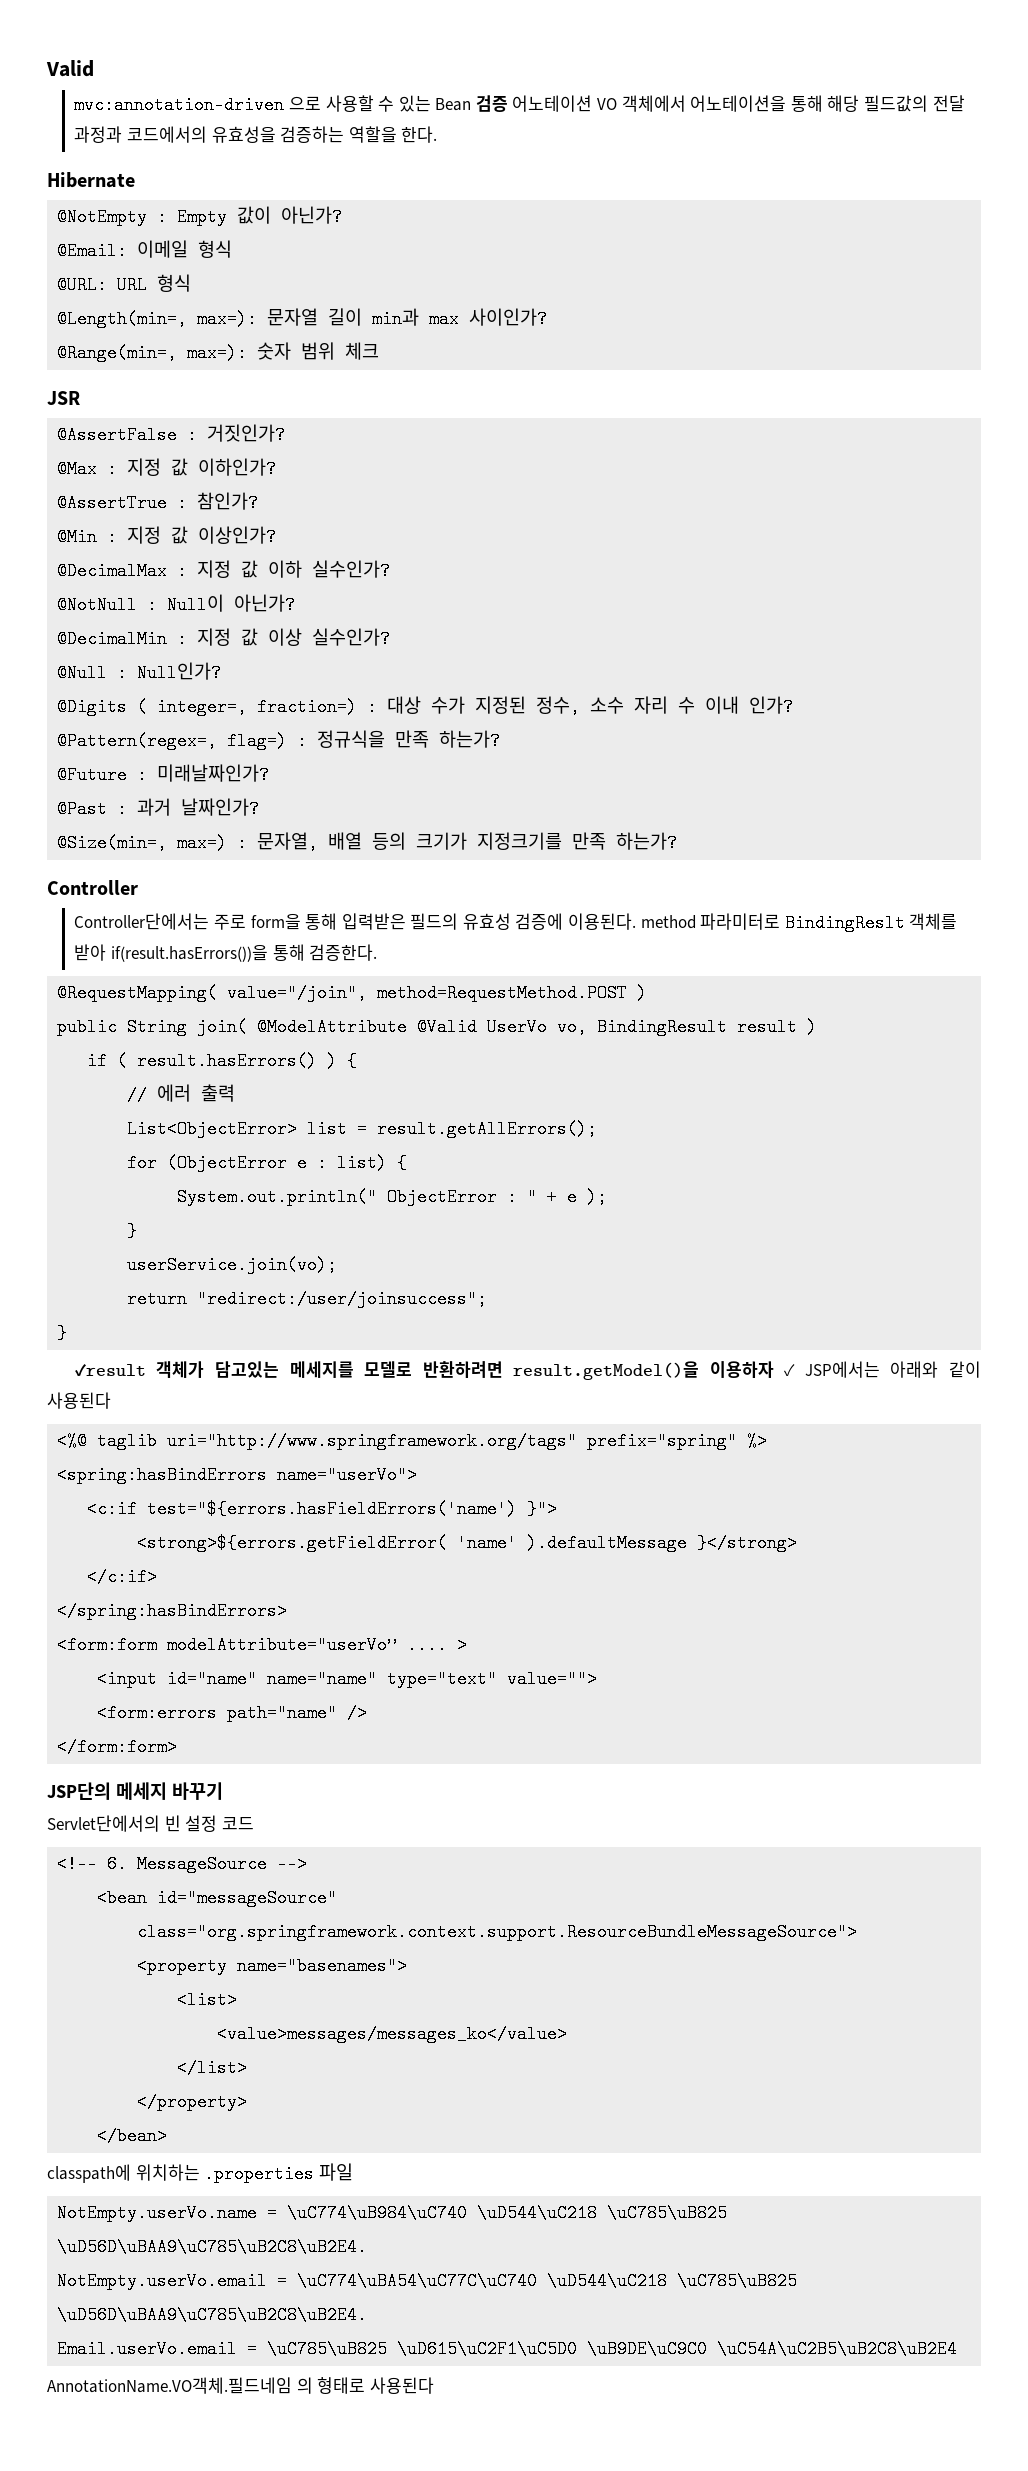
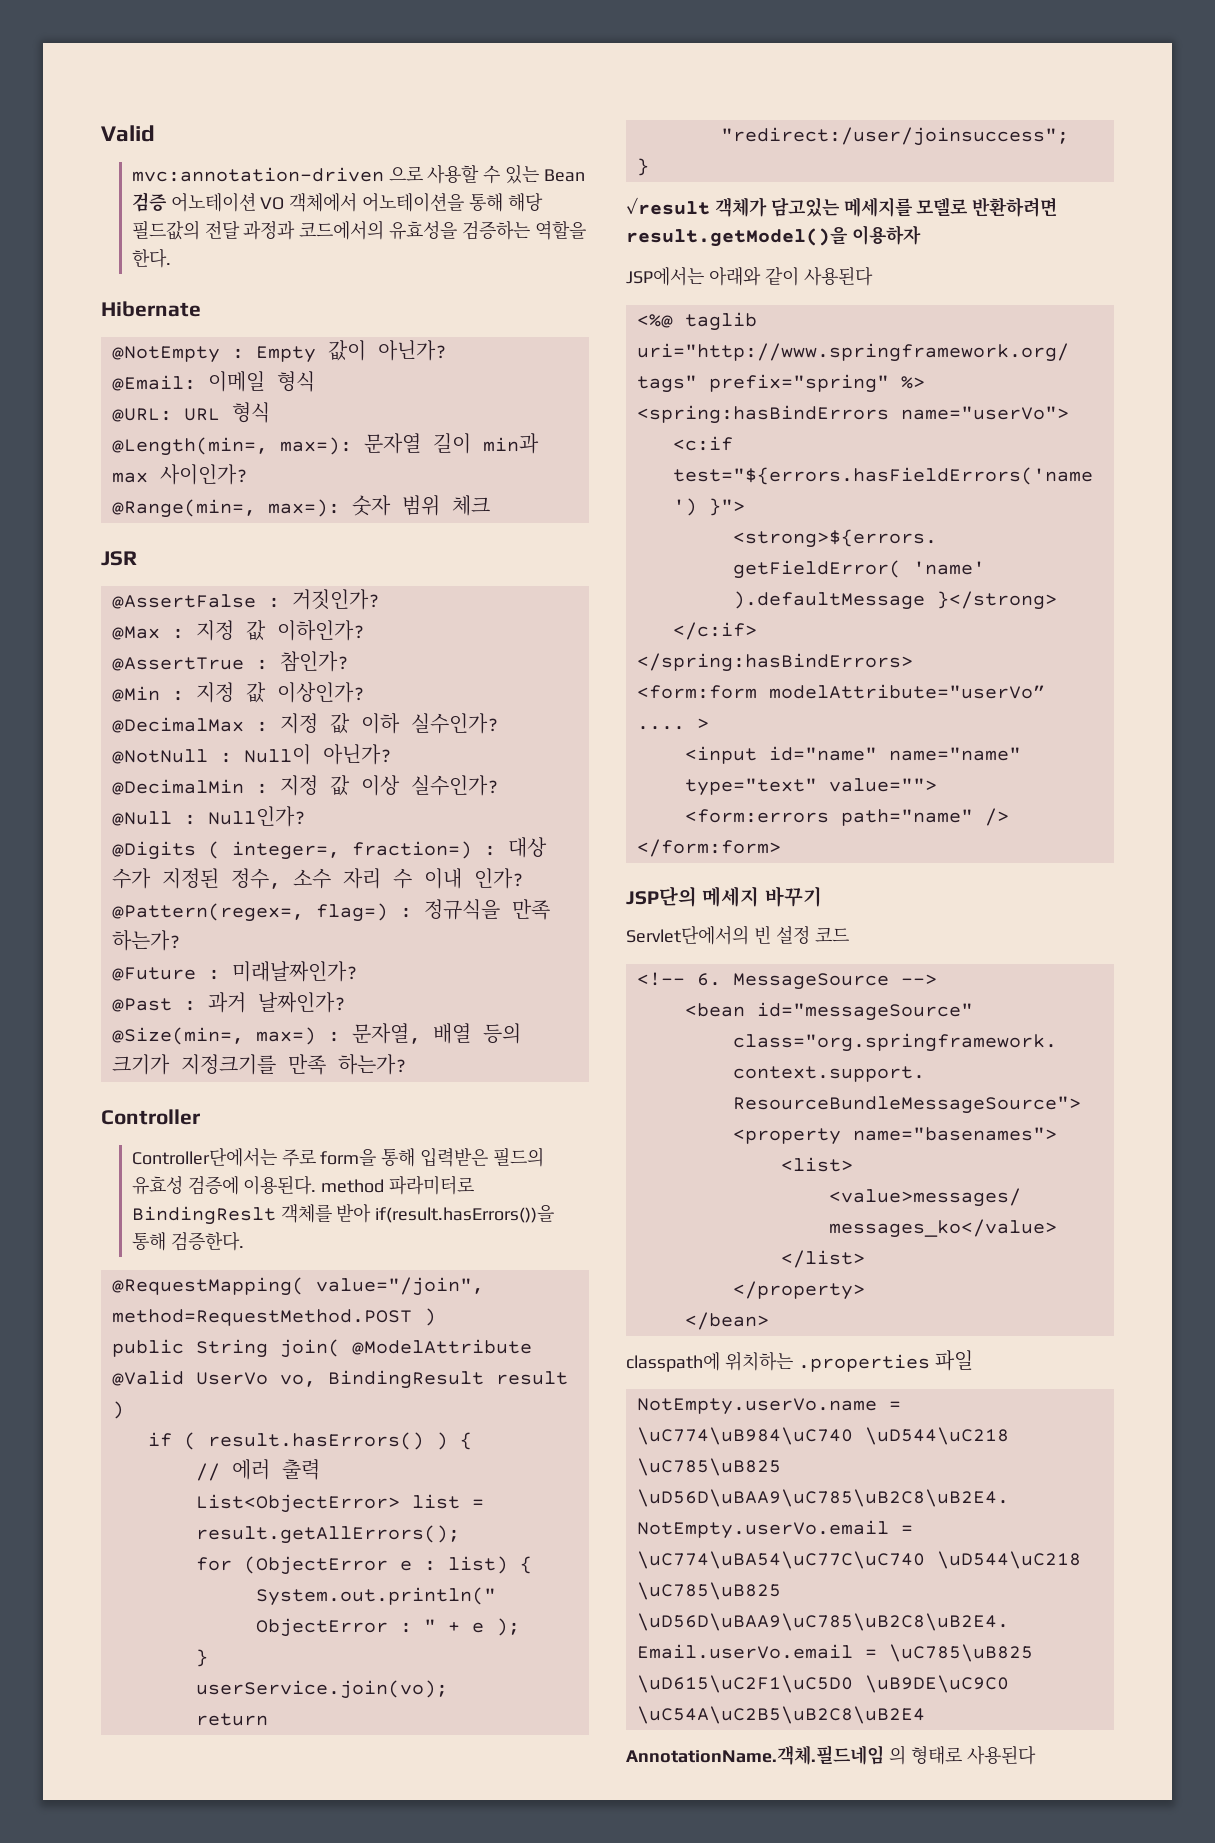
- ✓result 객체가 담고있는 메세지를 모델로 반환하려면 result.getModel()을 이용하자 ✓ JSP에서는 아래와 같이 사용된다
+ ✓result 객체가 담고있는 메세지를 모델로 반환하려면 result.getModel()을 이용하자
+ JSP에서는 아래와 같이 사용된다
- AnnotationName.VO객체.필드네임 의 형태로 사용된다
+ AnnotationName.객체.필드네임 의 형태로 사용된다

